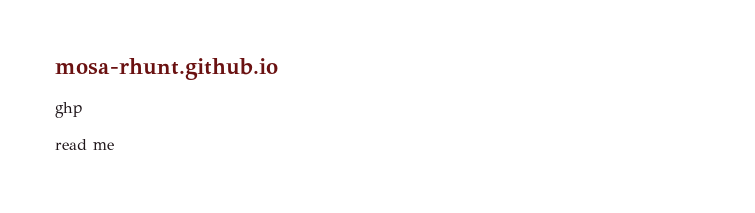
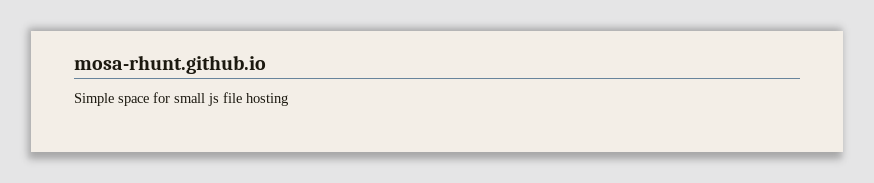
- ghp
- read me
+ Simple space for small js file hosting

